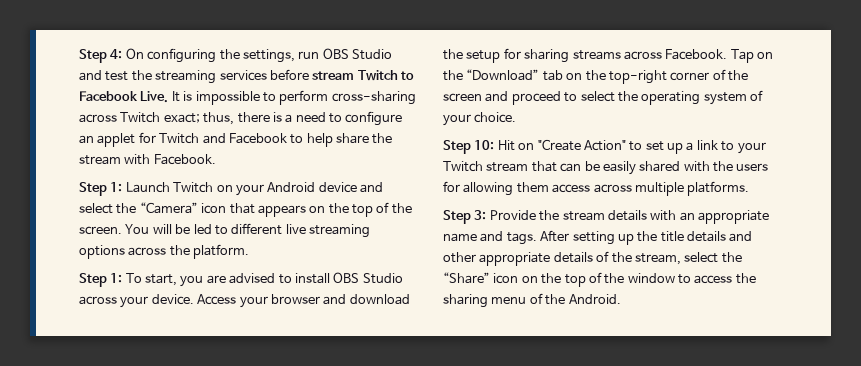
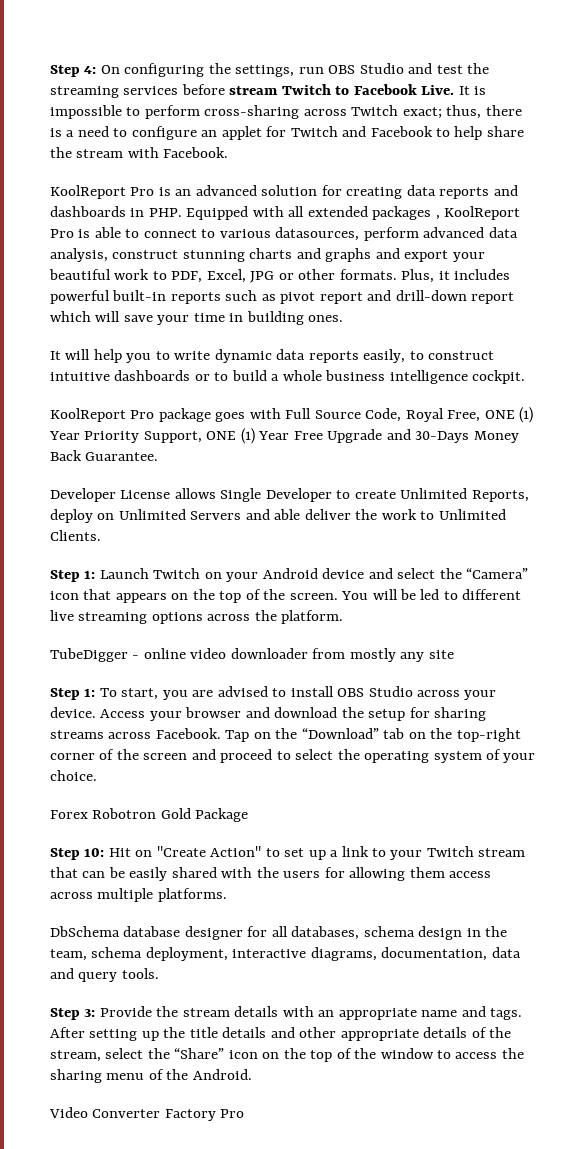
+ KoolReport Pro is an advanced solution for creating data reports and dashboards in PHP. Equipped with all extended packages , KoolReport Pro is able to connect to various datasources, perform advanced data analysis, construct stunning charts and graphs and export your beautiful work to PDF, Excel, JPG or other formats. Plus, it includes powerful built-in reports such as pivot report and drill-down report which will save your time in building ones.
+ It will help you to write dynamic data reports easily, to construct intuitive dashboards or to build a whole business intelligence cockpit.
+ KoolReport Pro package goes with Full Source Code, Royal Free, ONE (1) Year Priority Support, ONE (1) Year Free Upgrade and 30-Days Money Back Guarantee.
+ Developer License allows Single Developer to create Unlimited Reports, deploy on Unlimited Servers and able deliver the work to Unlimited Clients.
+ TubeDigger - online video downloader from mostly any site
+ Forex Robotron Gold Package
+ DbSchema database designer for all databases, schema design in the team, schema deployment, interactive diagrams, documentation, data and query tools.
+ Video Converter Factory Pro

